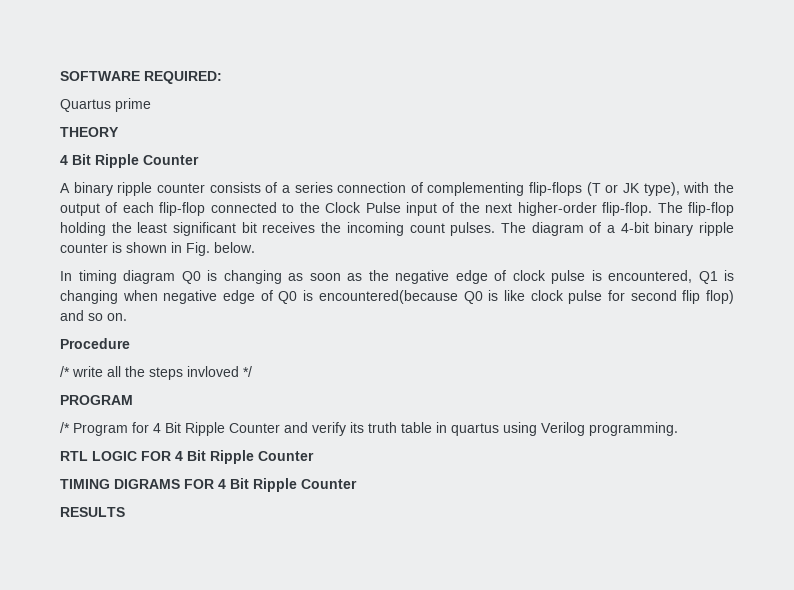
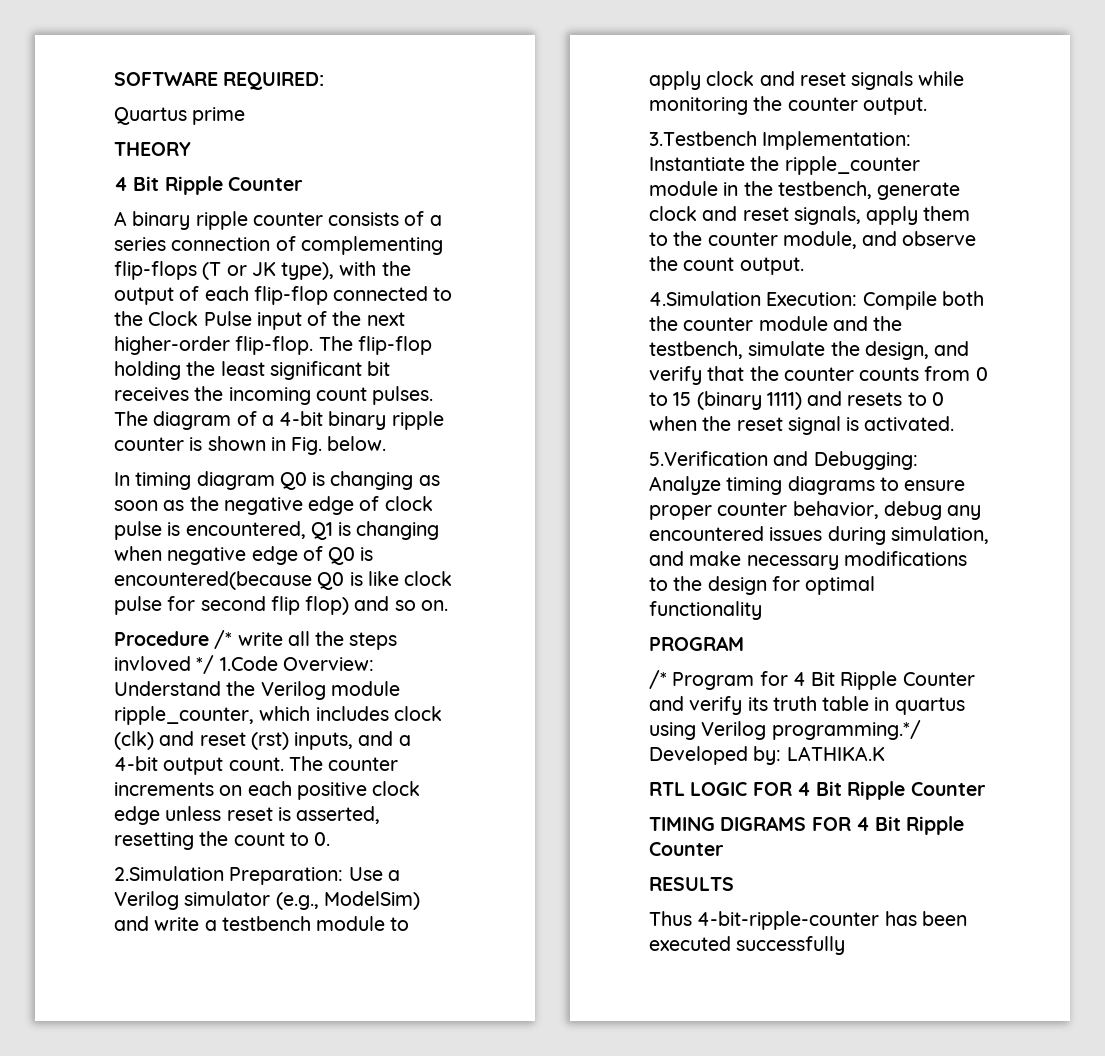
- Procedure
- /* write all the steps invloved */
+ Procedure /* write all the steps invloved */ 1.Code Overview: Understand the Verilog module ripple_counter, which includes clock (clk) and reset (rst) inputs, and a 4-bit output count. The counter increments on each positive clock edge unless reset is asserted, resetting the count to 0.
+ 2.Simulation Preparation: Use a Verilog simulator (e.g., ModelSim) and write a testbench module to apply clock and reset signals while monitoring the counter output.
+ 3.Testbench Implementation: Instantiate the ripple_counter module in the testbench, generate clock and reset signals, apply them to the counter module, and observe the count output.
+ 4.Simulation Execution: Compile both the counter module and the testbench, simulate the design, and verify that the counter counts from 0 to 15 (binary 1111) and resets to 0 when the reset signal is activated.
+ 5.Verification and Debugging: Analyze timing diagrams to ensure proper counter behavior, debug any encountered issues during simulation, and make necessary modifications to the design for optimal functionality
- /* Program for 4 Bit Ripple Counter and verify its truth table in quartus using Verilog programming.
+ /* Program for 4 Bit Ripple Counter and verify its truth table in quartus using Verilog programming.*/ Developed by: LATHIKA.K
+ Thus 4-bit-ripple-counter has been executed successfully

